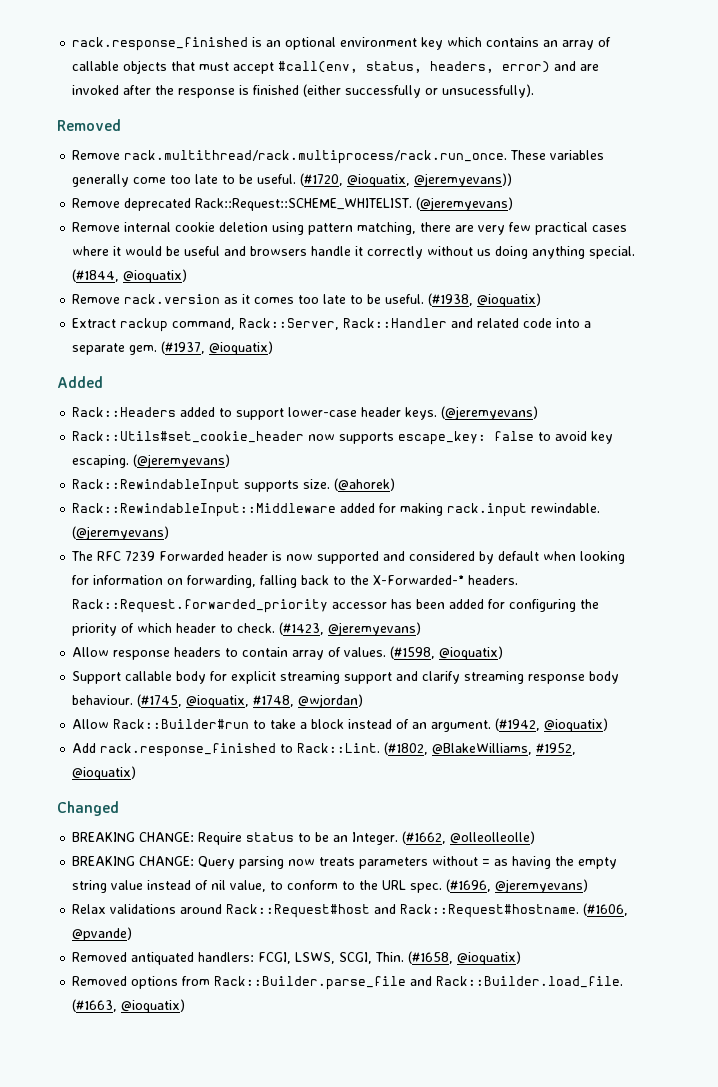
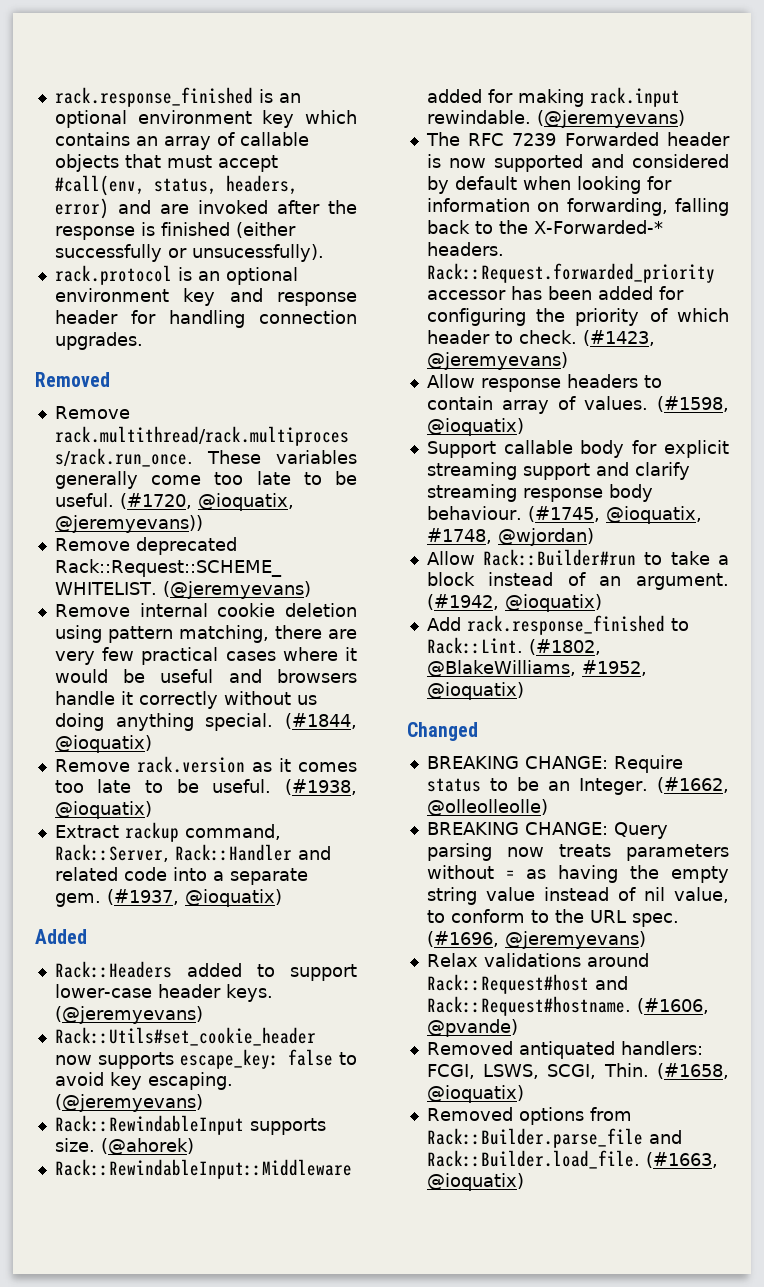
+ rack.protocol is an optional environment key and response header for handling connection upgrades.

